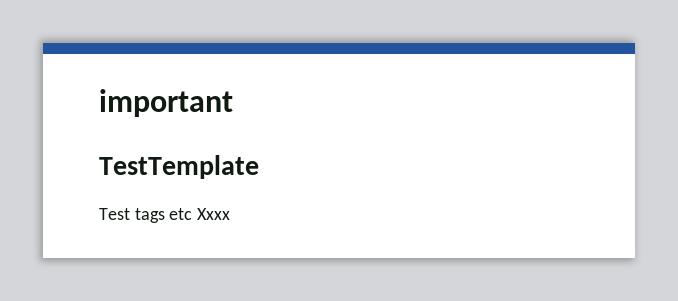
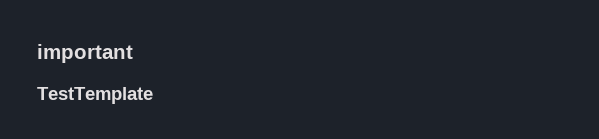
- Test tags etc Xxxx

